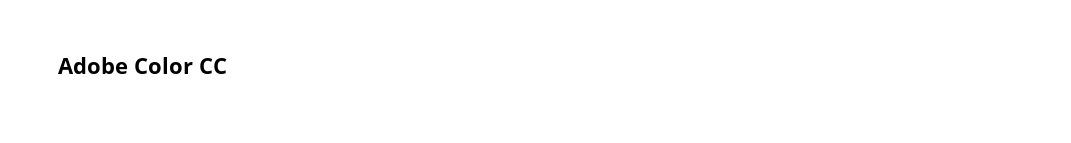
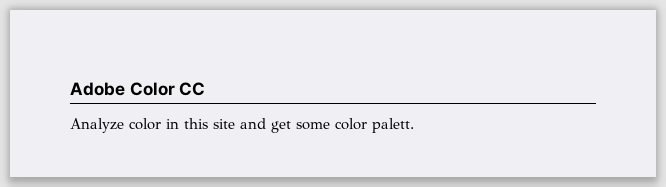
+ Analyze color in this site and get some color palett.

